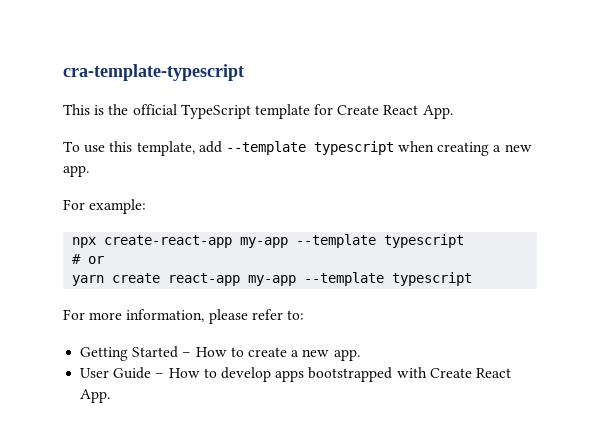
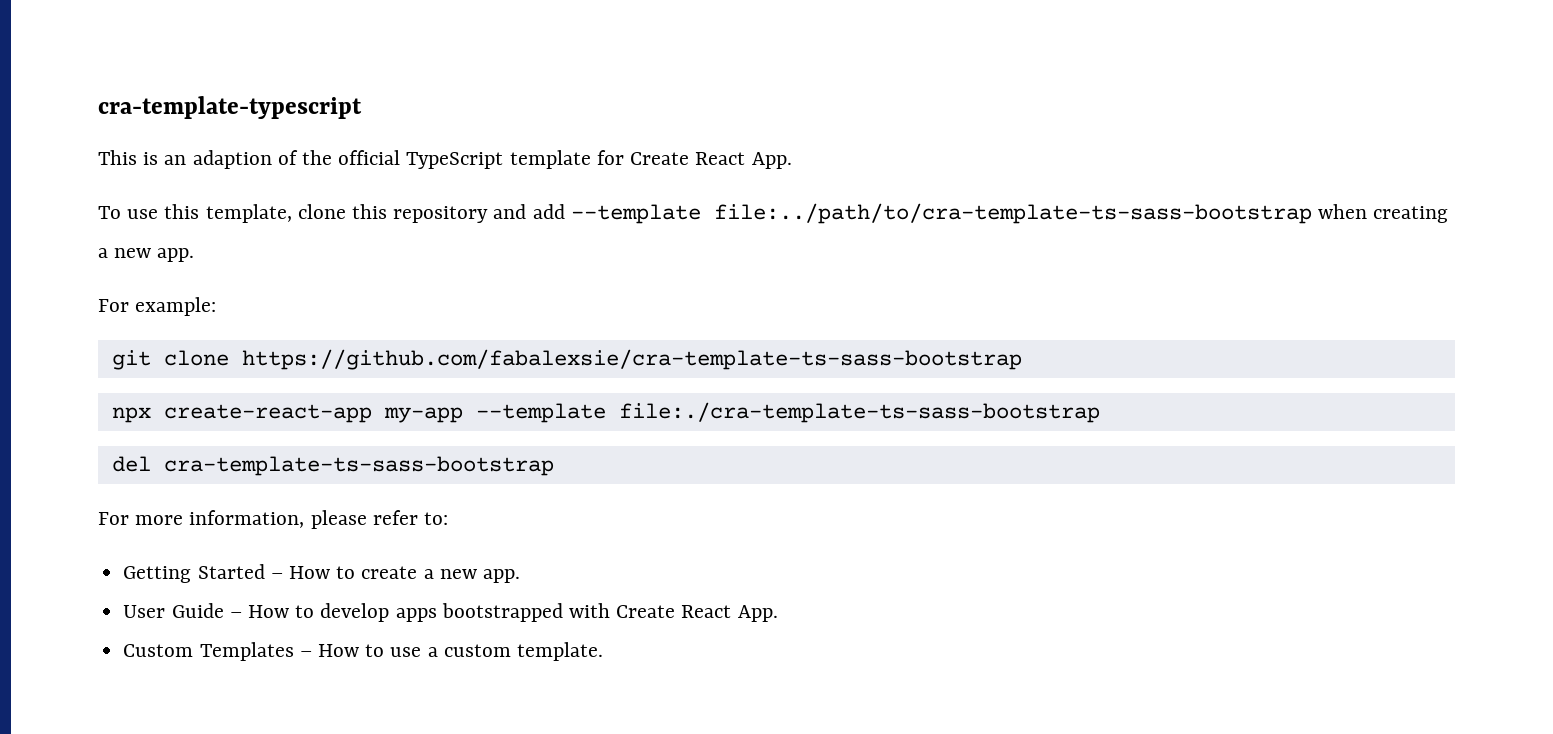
- This is the official TypeScript template for Create React App.
+ This is an adaption of the official TypeScript template for Create React App.
- To use this template, add --template typescript when creating a new app.
+ To use this template, clone this repository and add --template file:../path/to/cra-template-ts-sass-bootstrap when creating a new app.
+ git clone https://github.com/fabalexsie/cra-template-ts-sass-bootstrap
- npx create-react-app my-app --template typescript
- # or
- yarn create react-app my-app --template typescript
+ npx create-react-app my-app --template file:./cra-template-ts-sass-bootstrap
+ del cra-template-ts-sass-bootstrap
+ Custom Templates – How to use a custom template.

